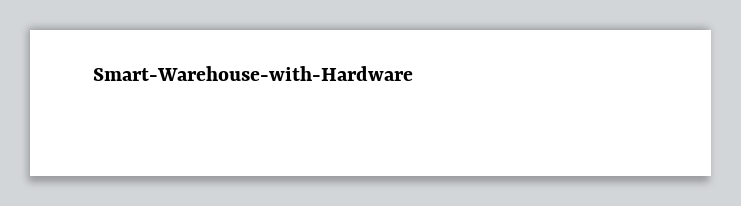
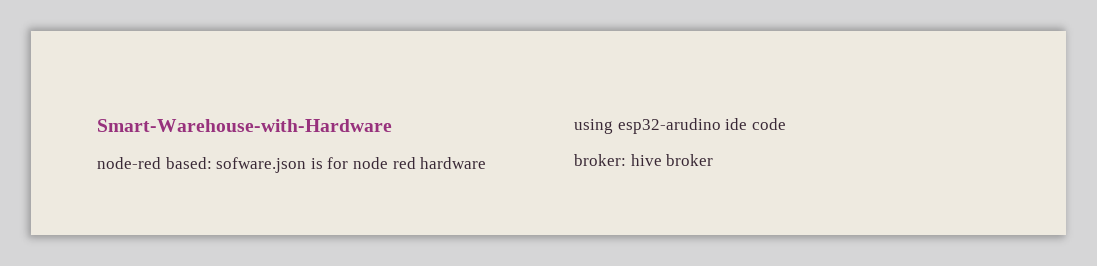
+ node-red based: sofware.json is for node red hardware using esp32-arudino ide code
+ broker: hive broker

